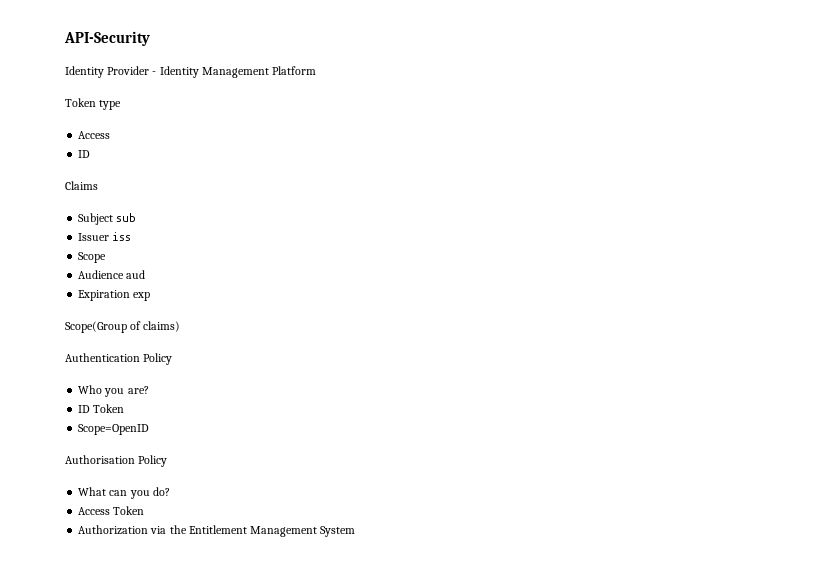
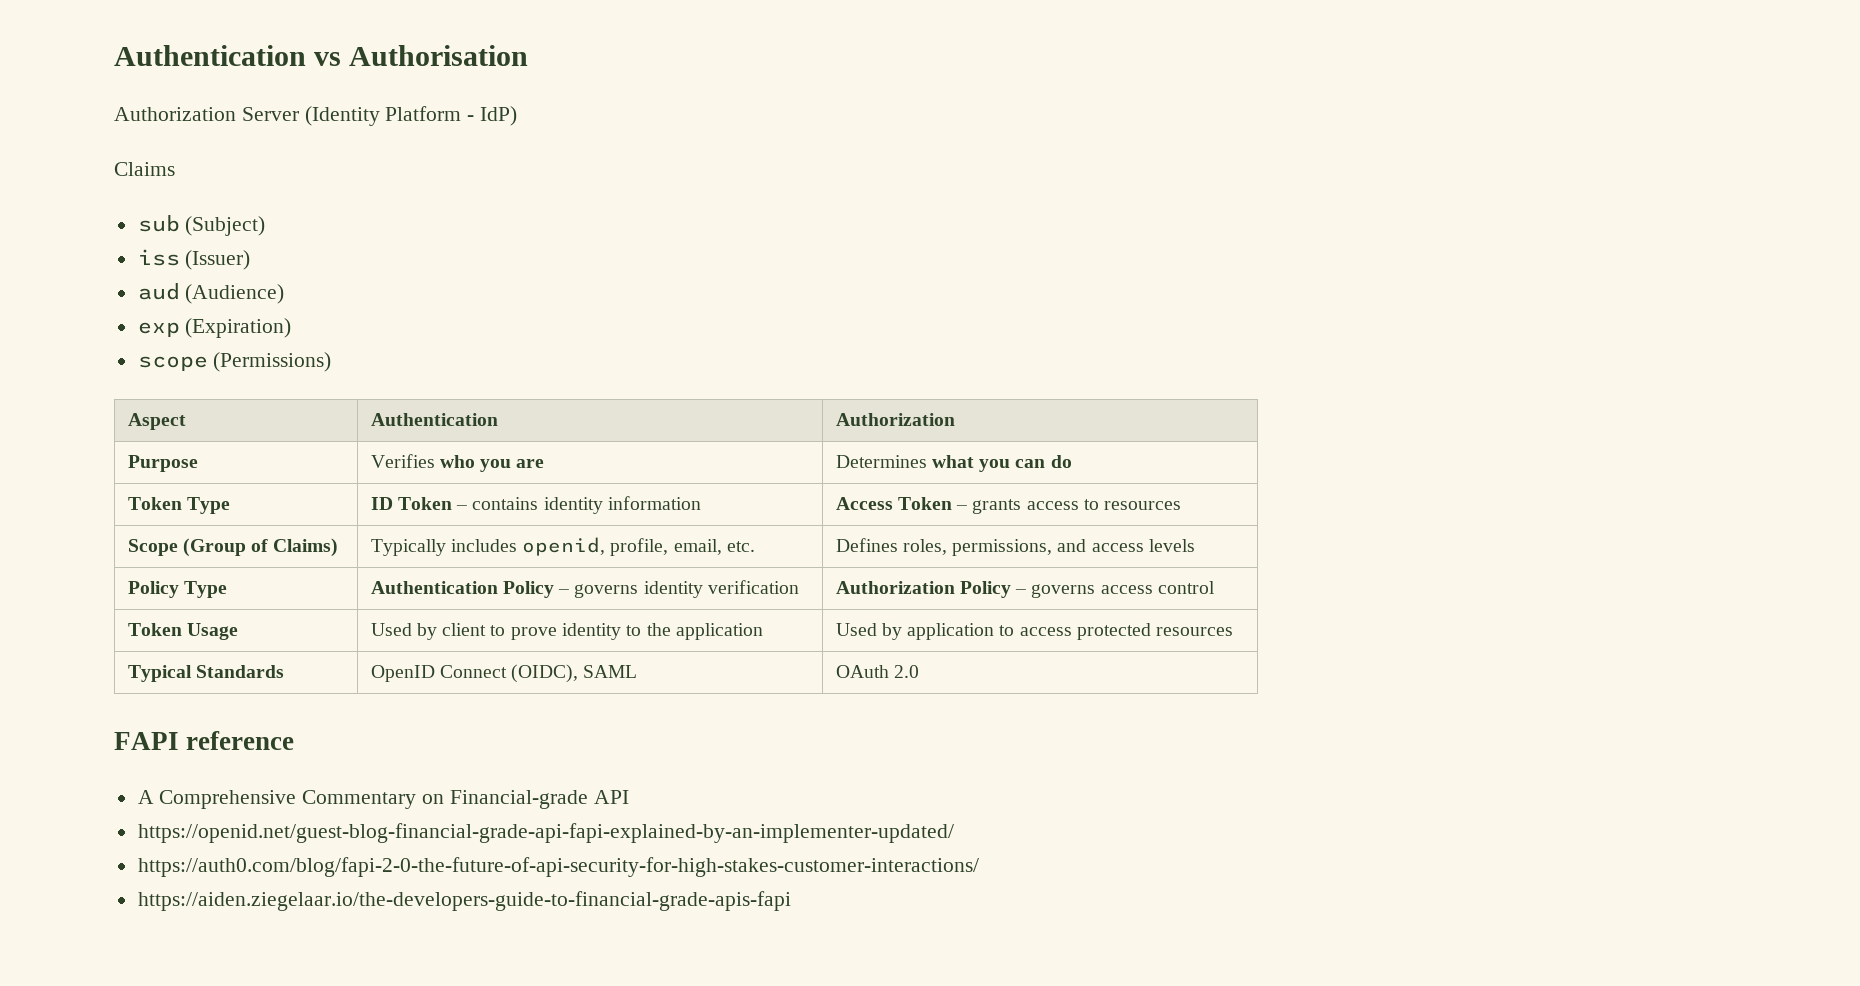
- API-Security
- Identity Provider - Identity Management Platform
- Token type
- Access
- ID
+ Authentication vs Authorisation
+ Authorization Server (Identity Platform - IdP)
- Subject sub
- Issuer iss
- Scope
- Audience aud
- Expiration exp
- Scope(Group of claims)
- Authentication Policy
- Who you are?
- ID Token
- Scope=OpenID
- Authorisation Policy
- What can you do?
- Access Token
- Authorization via the Entitlement Management System
+ sub (Subject)
+ iss (Issuer)
+ aud (Audience)
+ exp (Expiration)
+ scope (Permissions)
+ Aspect | Authentication | Authorization
+ Purpose | Verifies who you are | Determines what you can do
+ Token Type | ID Token – contains identity information | Access Token – grants access to resources
+ Scope (Group of Claims) | Typically includes openid, profile, email, etc. | Defines roles, permissions, and access levels
+ Policy Type | Authentication Policy – governs identity verification | Authorization Policy – governs access control
+ Token Usage | Used by client to prove identity to the application | Used by application to access protected resources
+ Typical Standards | OpenID Connect (OIDC), SAML | OAuth 2.0
+ FAPI reference
+ A Comprehensive Commentary on Financial-grade API
+ https://openid.net/guest-blog-financial-grade-api-fapi-explained-by-an-implementer-updated/
+ https://auth0.com/blog/fapi-2-0-the-future-of-api-security-for-high-stakes-customer-interactions/
+ https://aiden.ziegelaar.io/the-developers-guide-to-financial-grade-apis-fapi

